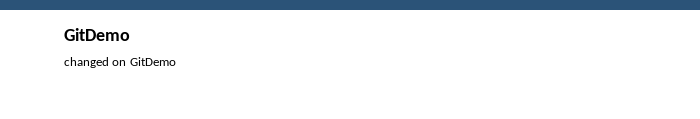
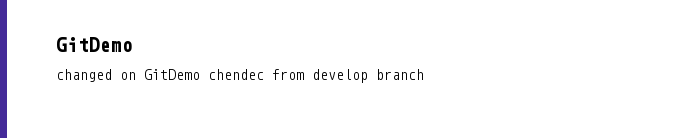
- changed on GitDemo
+ changed on GitDemo chendec from develop branch

